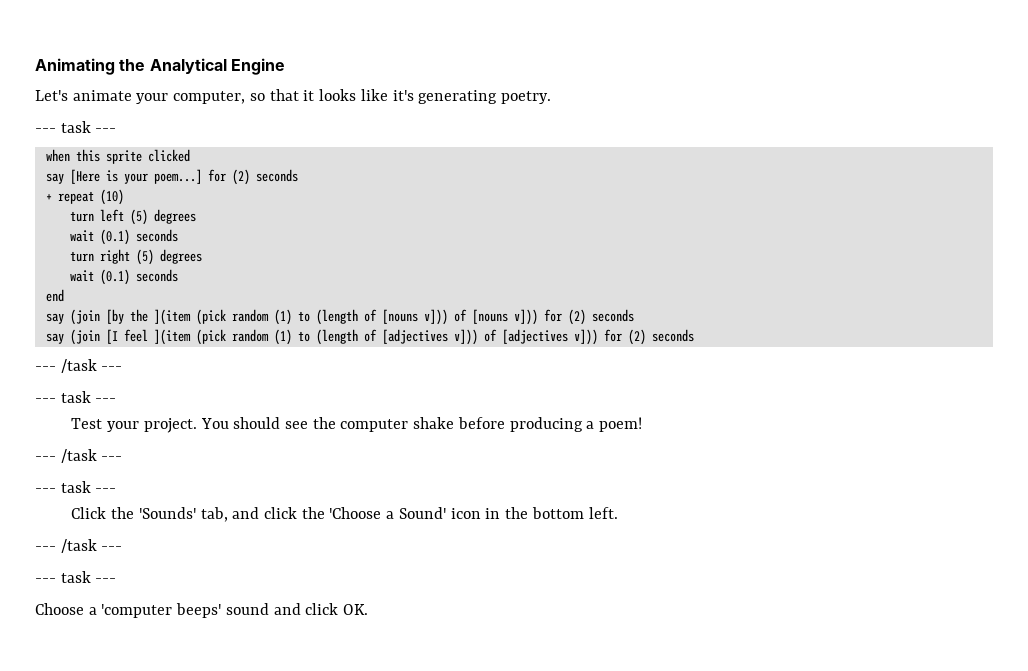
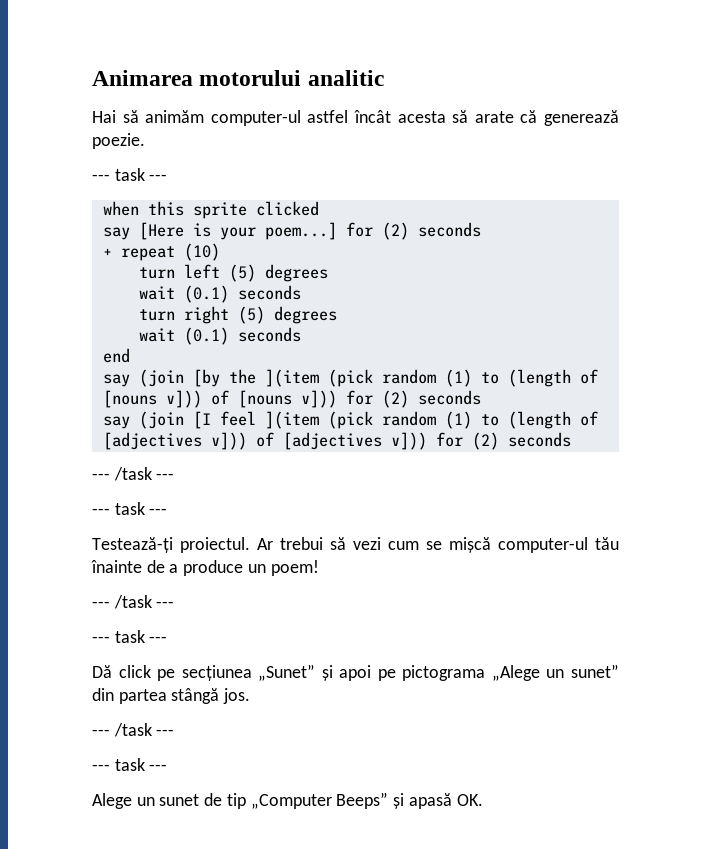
- Animating the Analytical Engine
- Let's animate your computer, so that it looks like it's generating poetry.
+ Animarea motorului analitic
+ Hai să animăm computer-ul astfel încât acesta să arate că generează poezie.
- Test your project. You should see the computer shake before producing a poem!
+ Testează-ți proiectul. Ar trebui să vezi cum se mișcă computer-ul tău înainte de a produce un poem!
- Click the 'Sounds' tab, and click the 'Choose a Sound' icon in the bottom left.
+ Dă click pe secțiunea „Sunet” și apoi pe pictograma „Alege un sunet” din partea stângă jos.
  --- /task ---
  --- task ---
- Choose a 'computer beeps' sound and click OK.
+ Alege un sunet de tip „Computer Beeps” și apasă OK.

